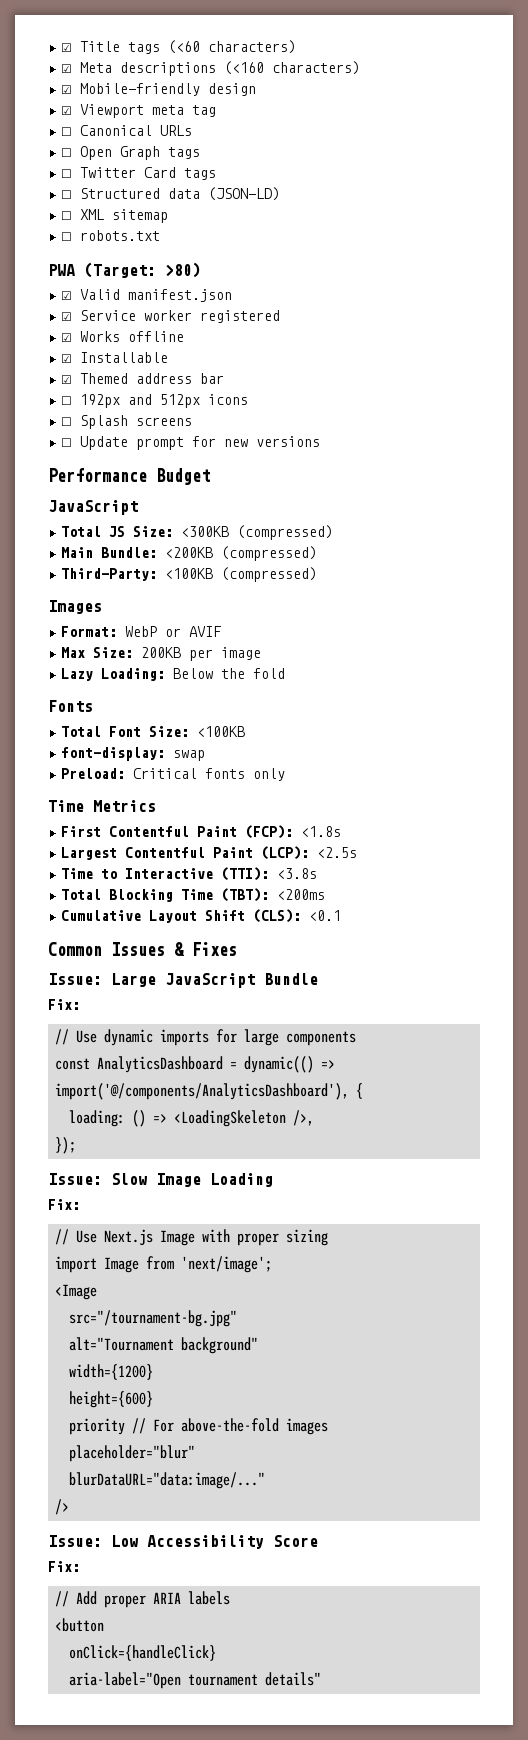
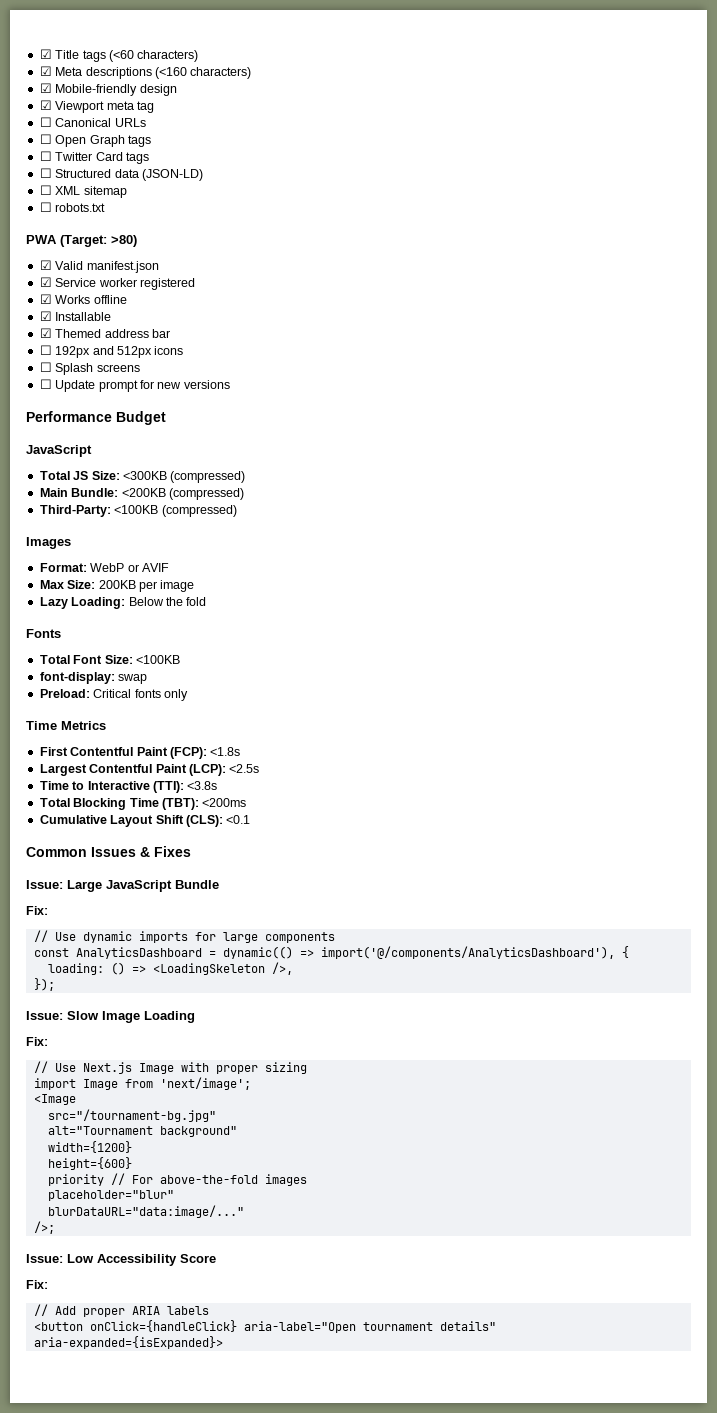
- />
+ />;
- <button
- onClick={handleClick}
- aria-label="Open tournament details"
+ <button onClick={handleClick} aria-label="Open tournament details" aria-expanded={isExpanded}>

